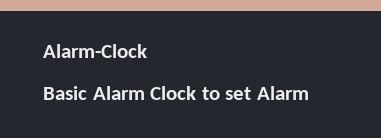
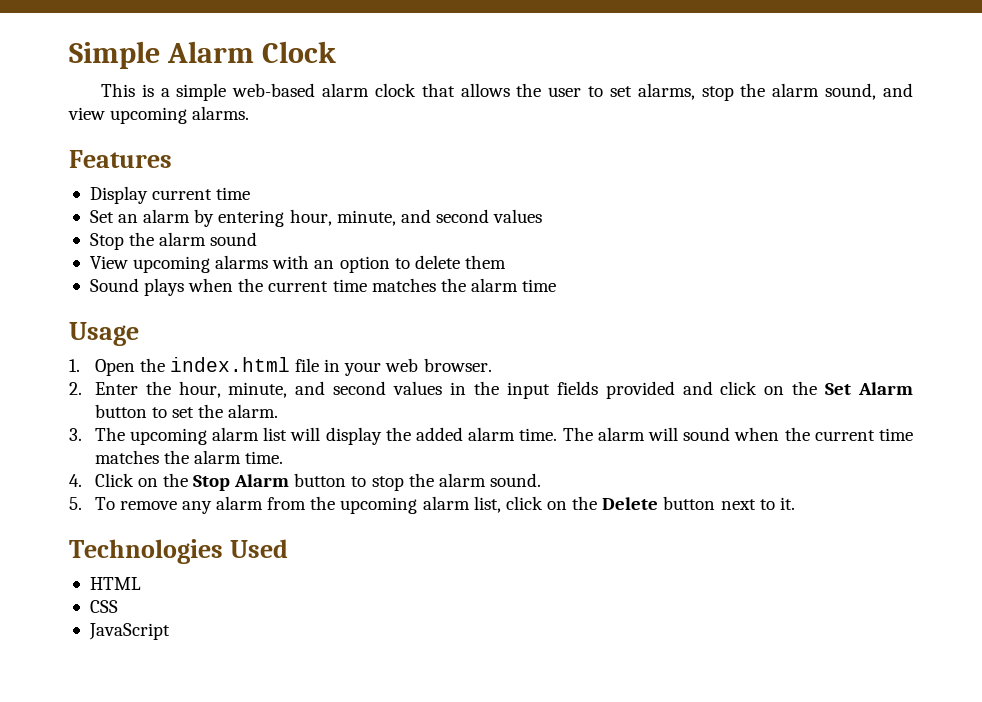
- Alarm-Clock
- Basic Alarm Clock to set Alarm
+ Simple Alarm Clock
+ This is a simple web-based alarm clock that allows the user to set alarms, stop the alarm sound, and view upcoming alarms.
+ Features
+ Display current time
+ Set an alarm by entering hour, minute, and second values
+ Stop the alarm sound
+ View upcoming alarms with an option to delete them
+ Sound plays when the current time matches the alarm time
+ Usage
+ 1. Open the index.html file in your web browser.
+ 2. Enter the hour, minute, and second values in the input fields provided and click on the Set Alarm button to set the alarm.
+ 3. The upcoming alarm list will display the added alarm time. The alarm will sound when the current time matches the alarm time.
+ 4. Click on the Stop Alarm button to stop the alarm sound.
+ 5. To remove any alarm from the upcoming alarm list, click on the Delete button next to it.
+ Technologies Used
+ HTML
+ CSS
+ JavaScript

